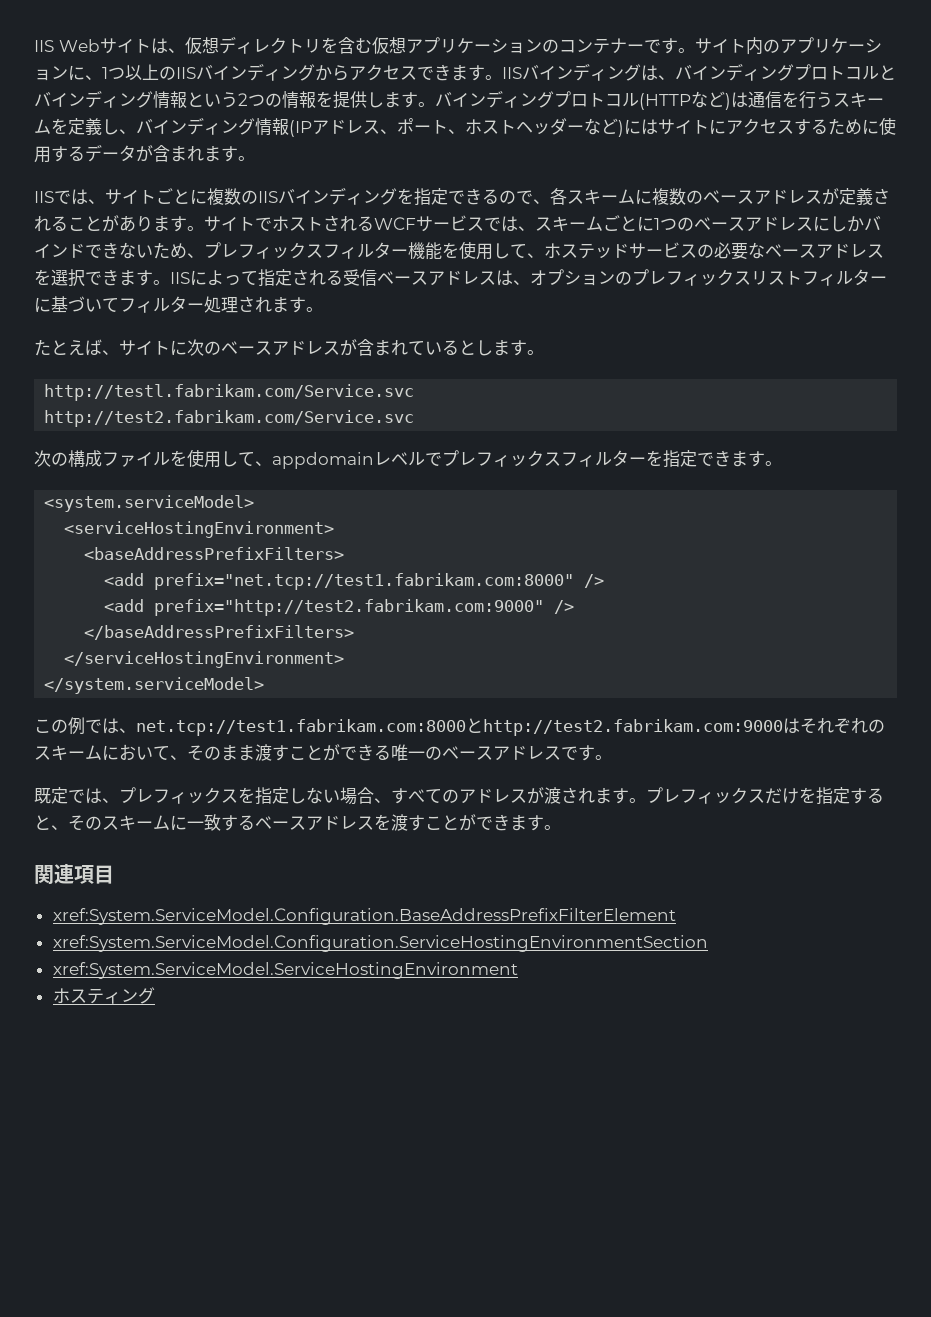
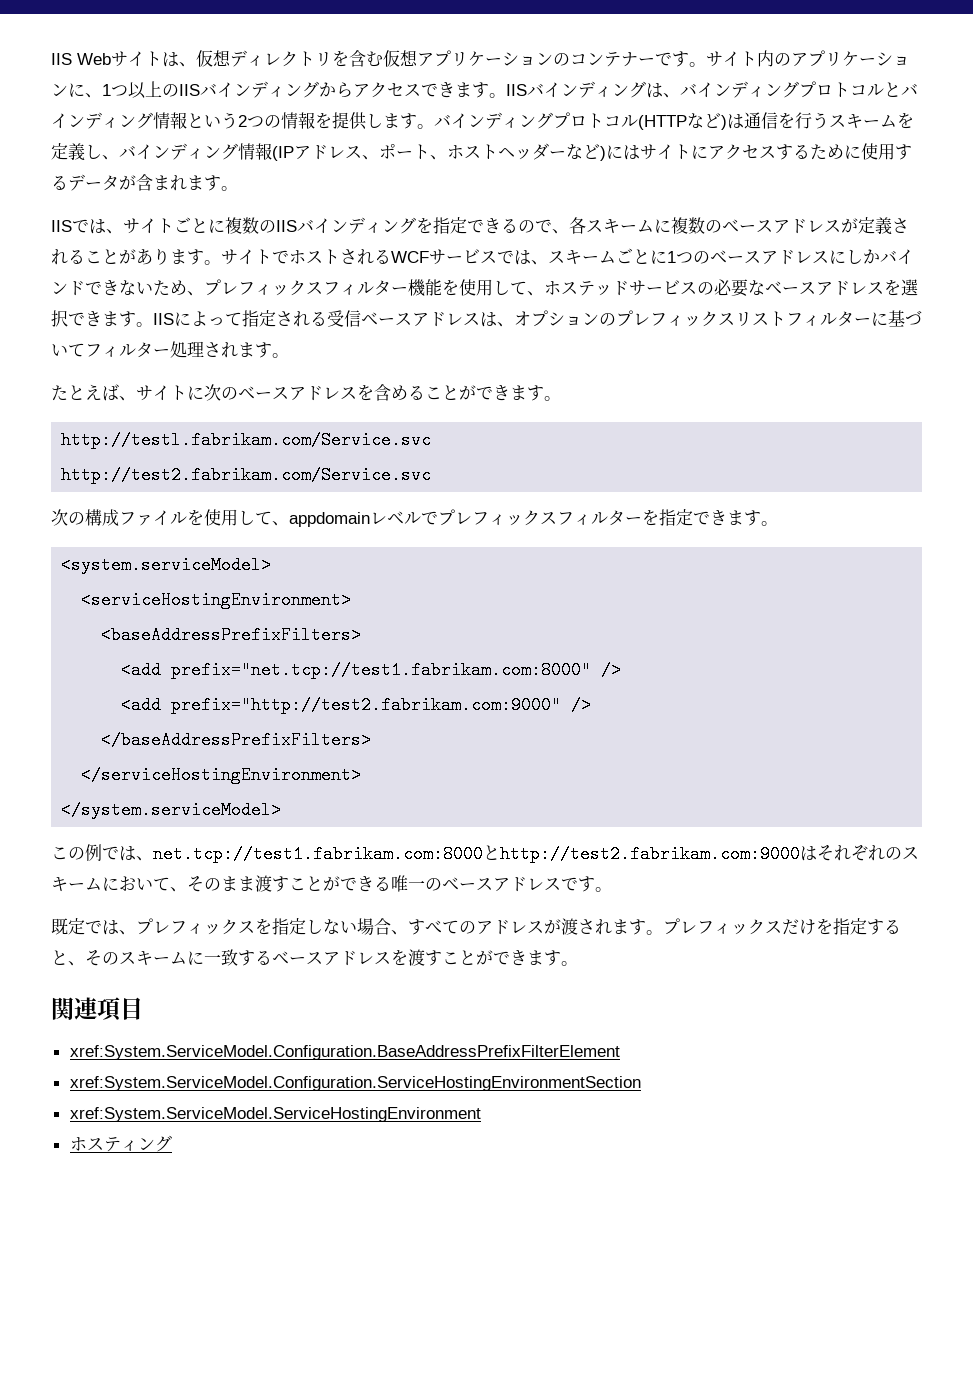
- たとえば、サイトに次のベースアドレスが含まれているとします。
+ たとえば、サイトに次のベースアドレスを含めることができます。

